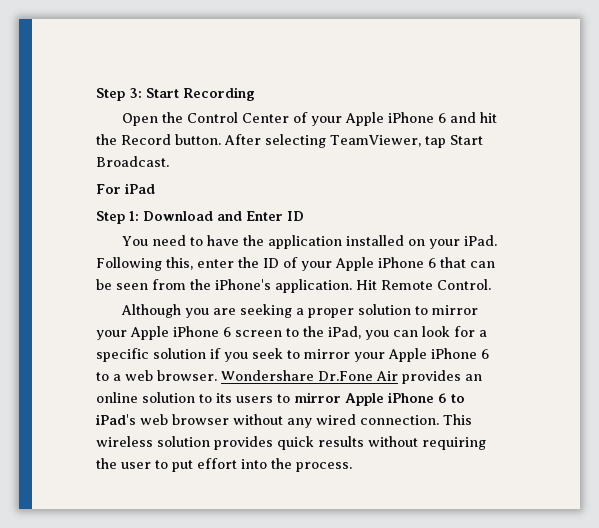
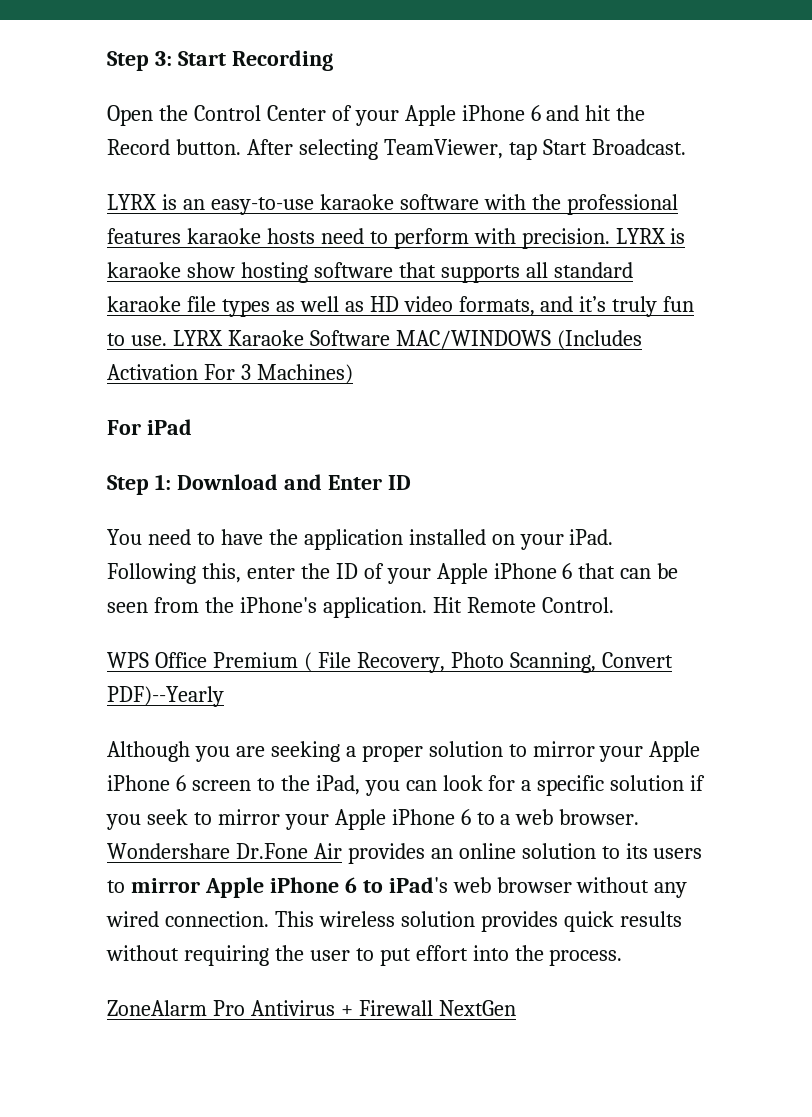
+ LYRX is an easy-to-use karaoke software with the professional features karaoke hosts need to perform with precision. LYRX is karaoke show hosting software that supports all standard karaoke file types as well as HD video formats, and it’s truly fun to use. LYRX Karaoke Software MAC/WINDOWS (Includes Activation For 3 Machines)
+ WPS Office Premium ( File Recovery, Photo Scanning, Convert PDF)--Yearly
+ ZoneAlarm Pro Antivirus + Firewall NextGen

